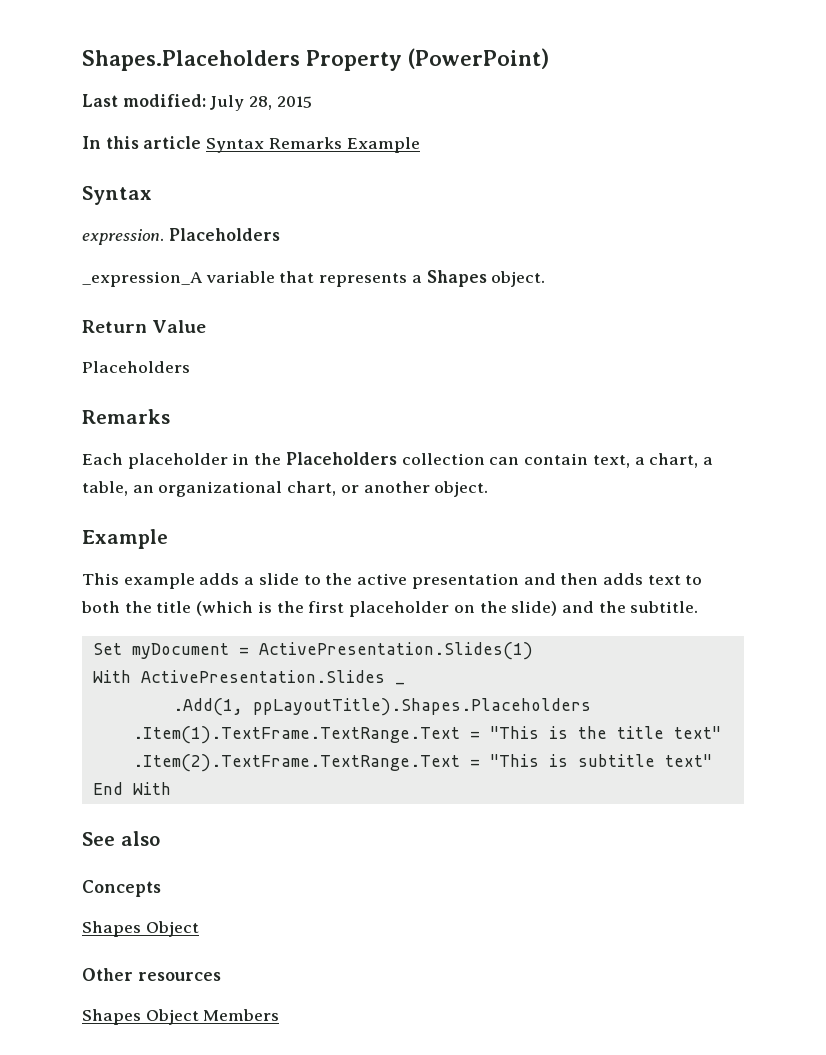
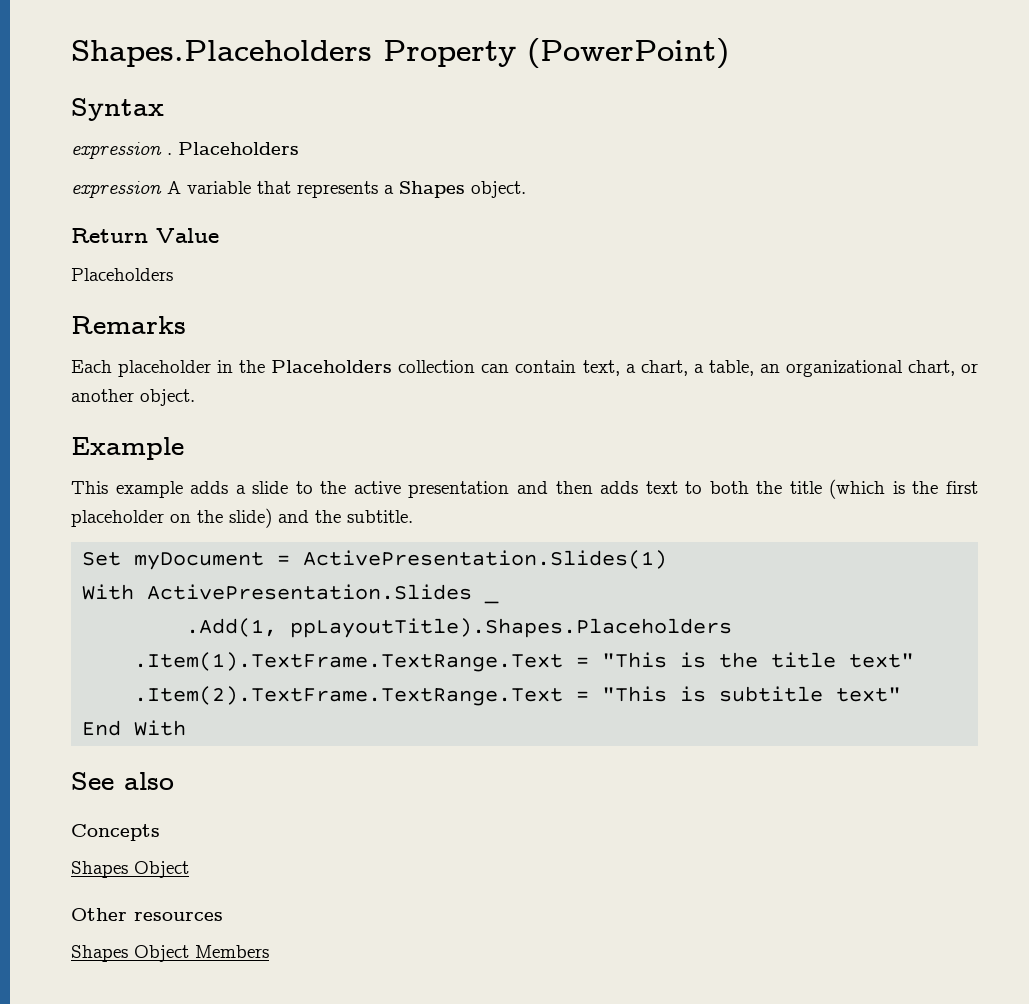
- Last modified: July 28, 2015
- In this article Syntax Remarks Example
- expression. Placeholders
- _expression_A variable that represents a Shapes object.
+ expression . Placeholders
+ expression A variable that represents a Shapes object.

